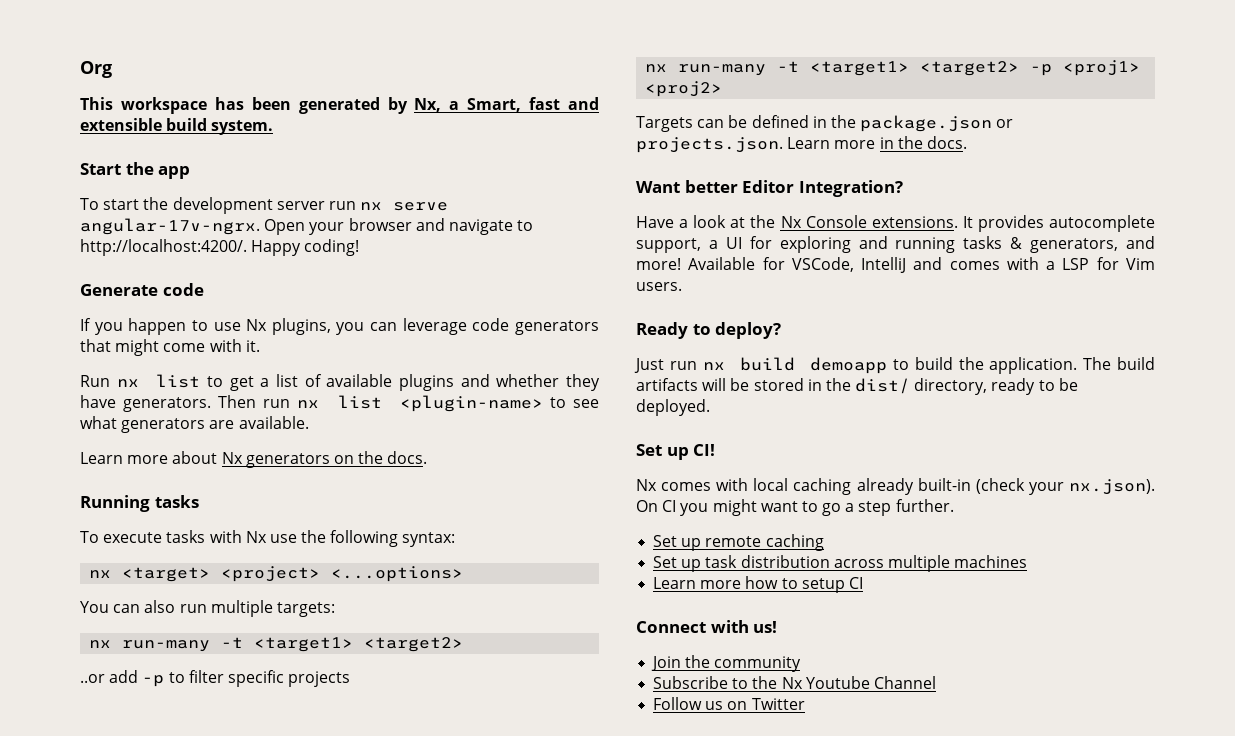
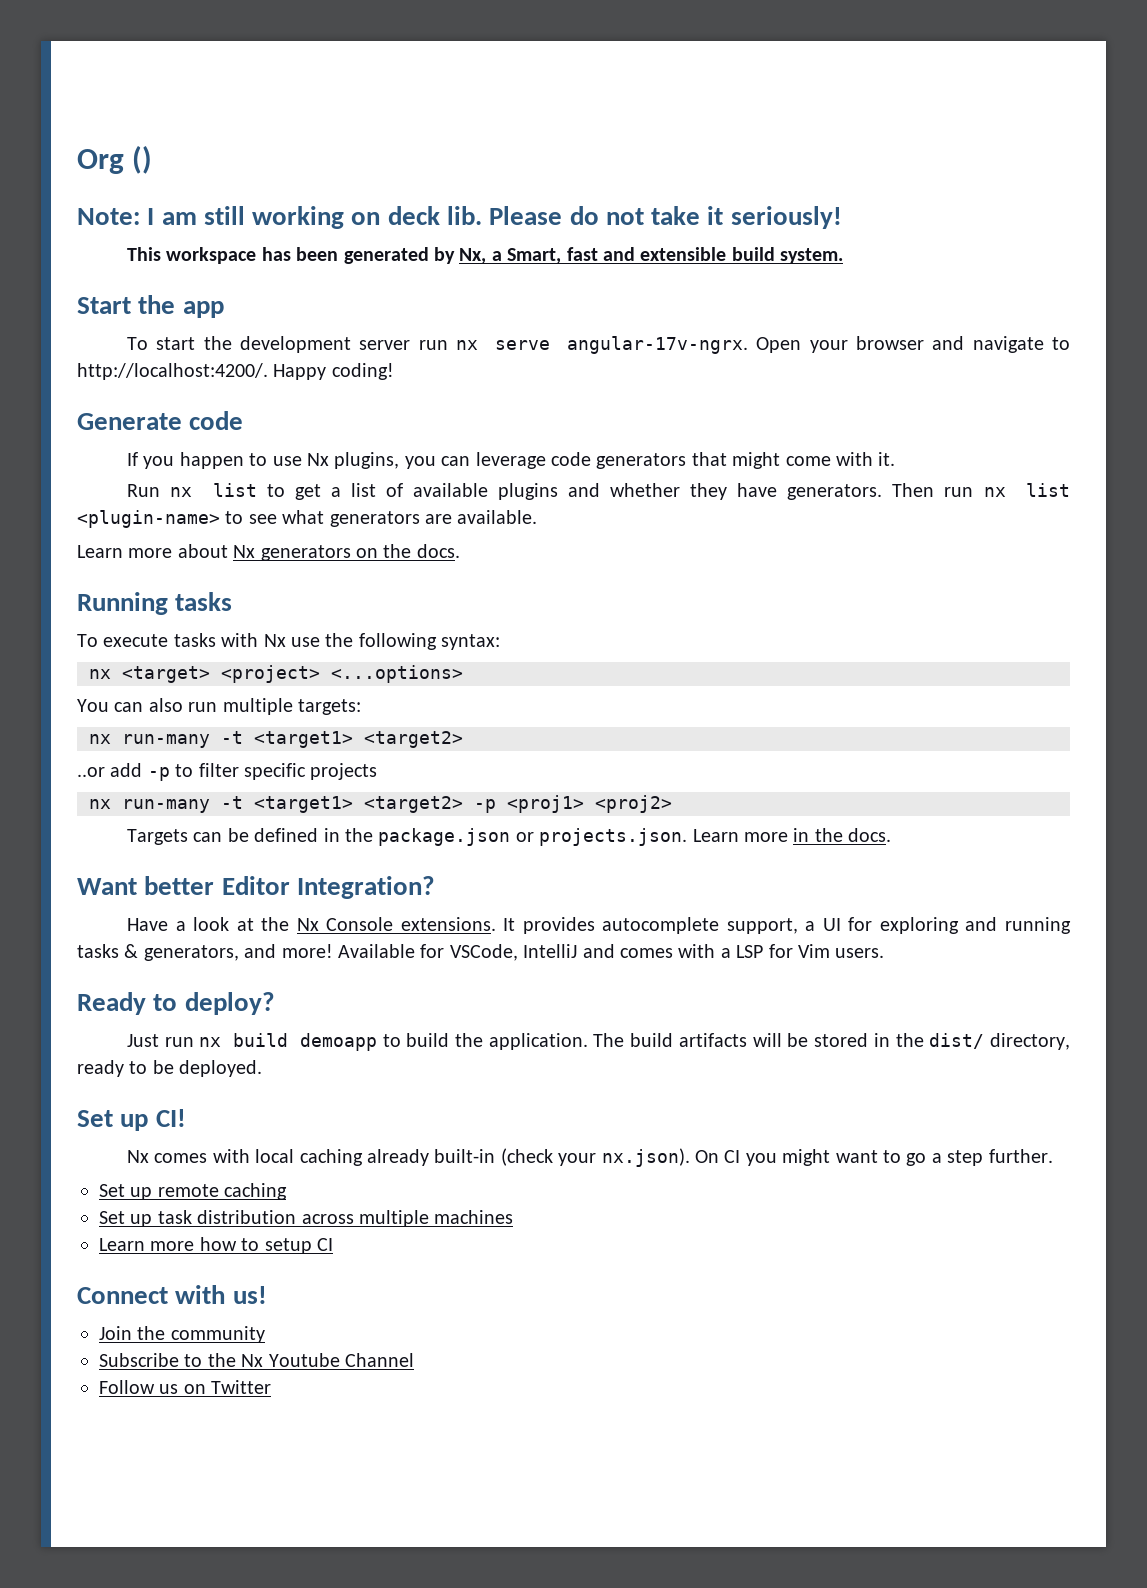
- Org
+ Org ()
+ Note: I am still working on deck lib. Please do not take it seriously!

